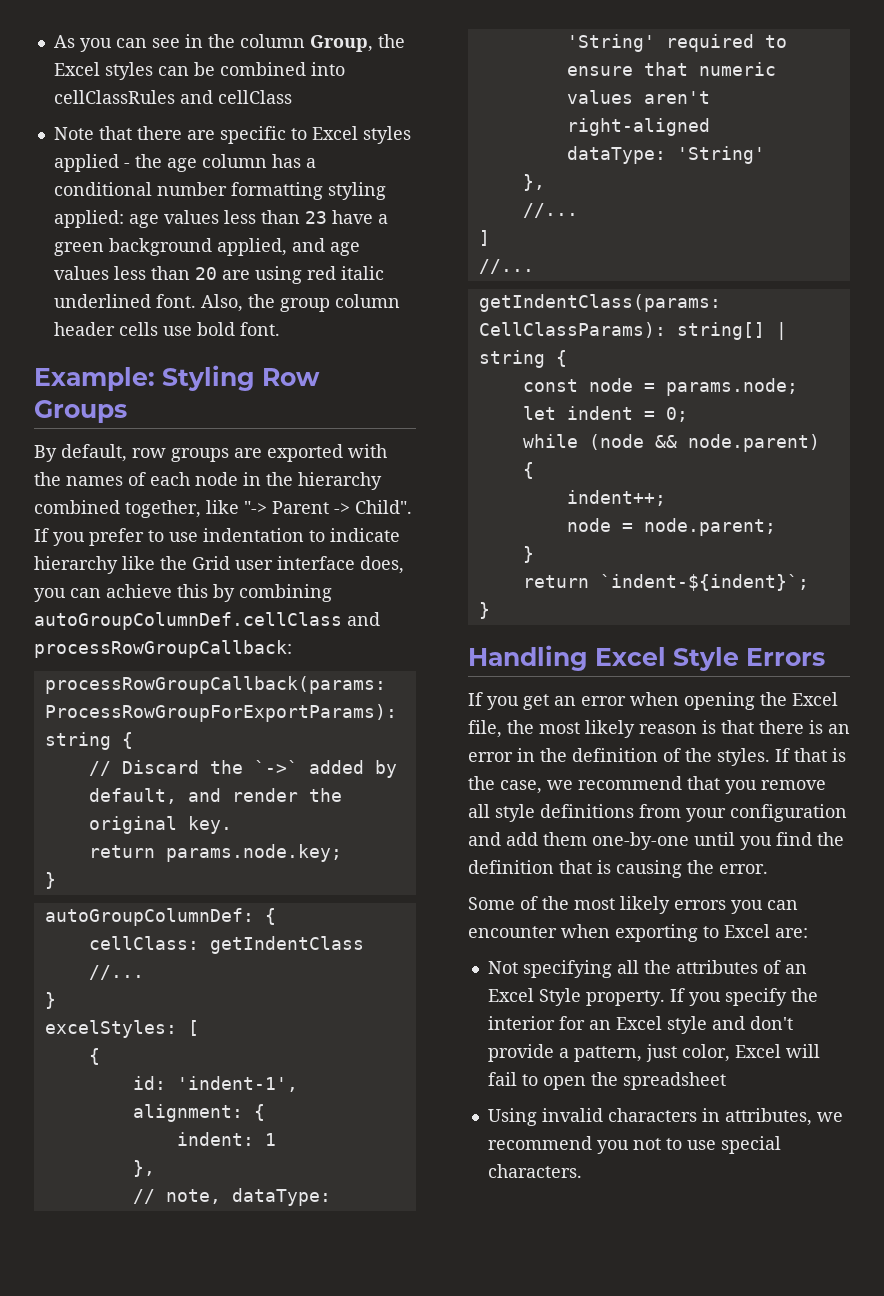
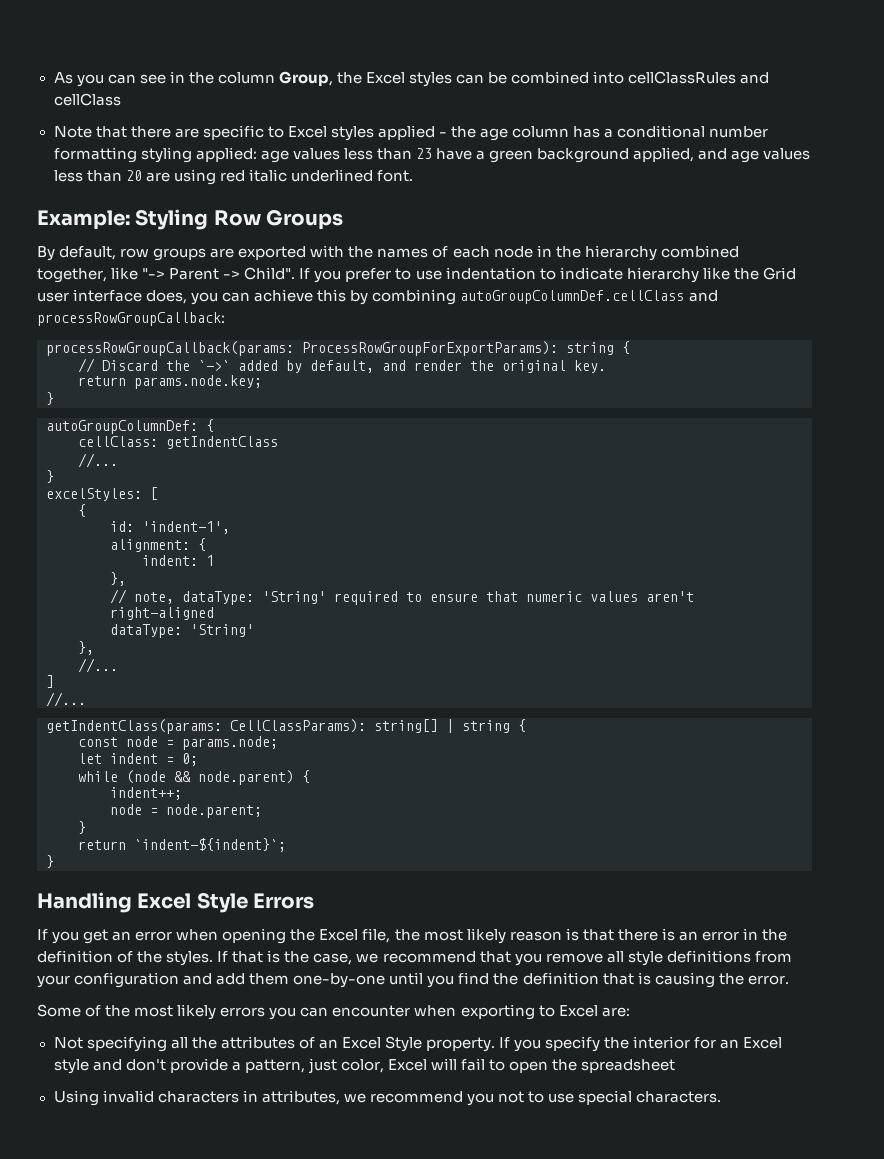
- Also, the group column header cells use bold font.

